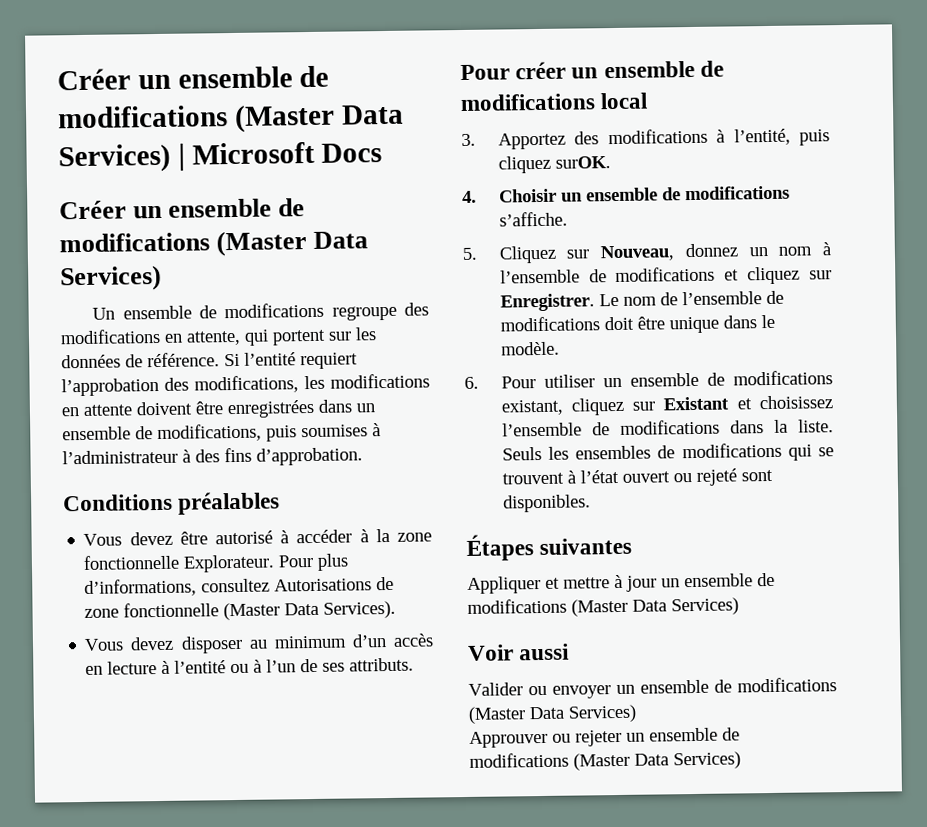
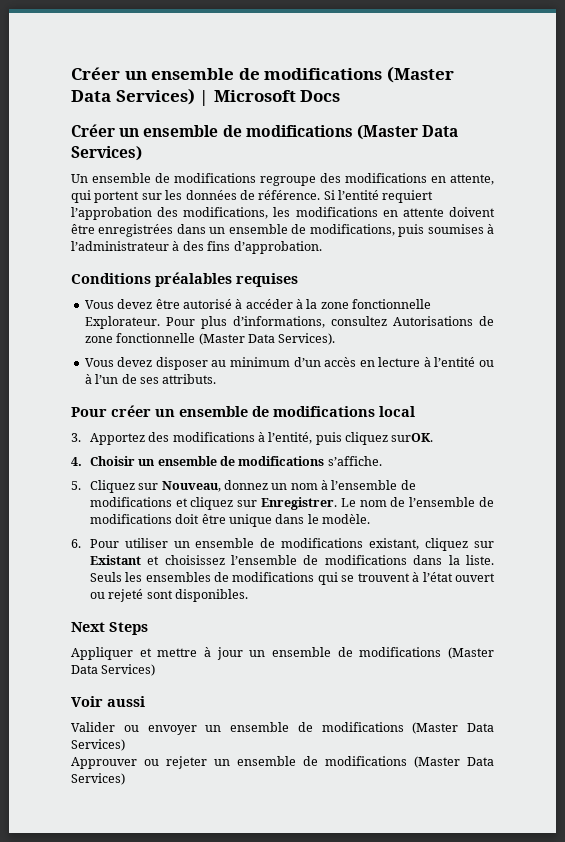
- Conditions préalables
+ Conditions préalables requises
- Étapes suivantes
+ Next Steps

